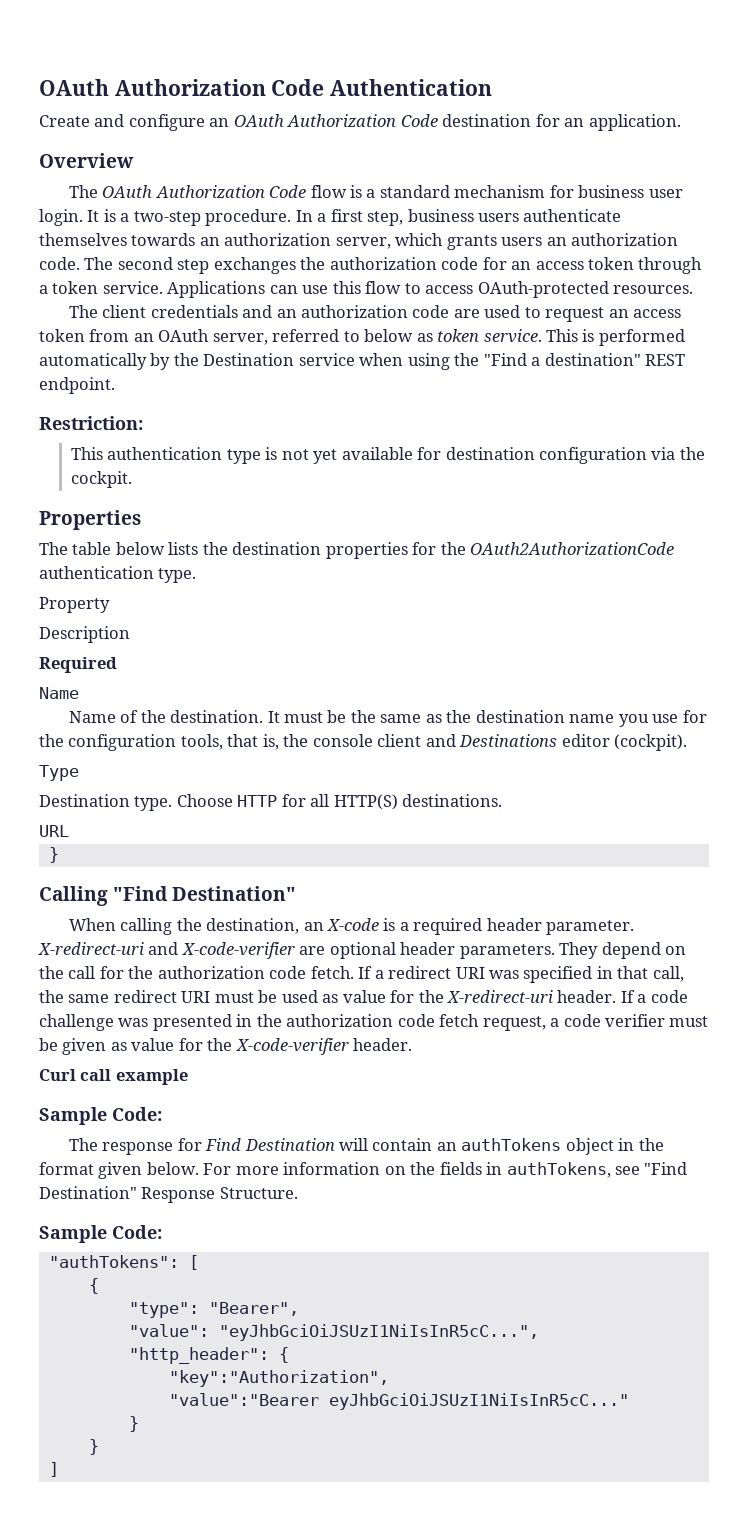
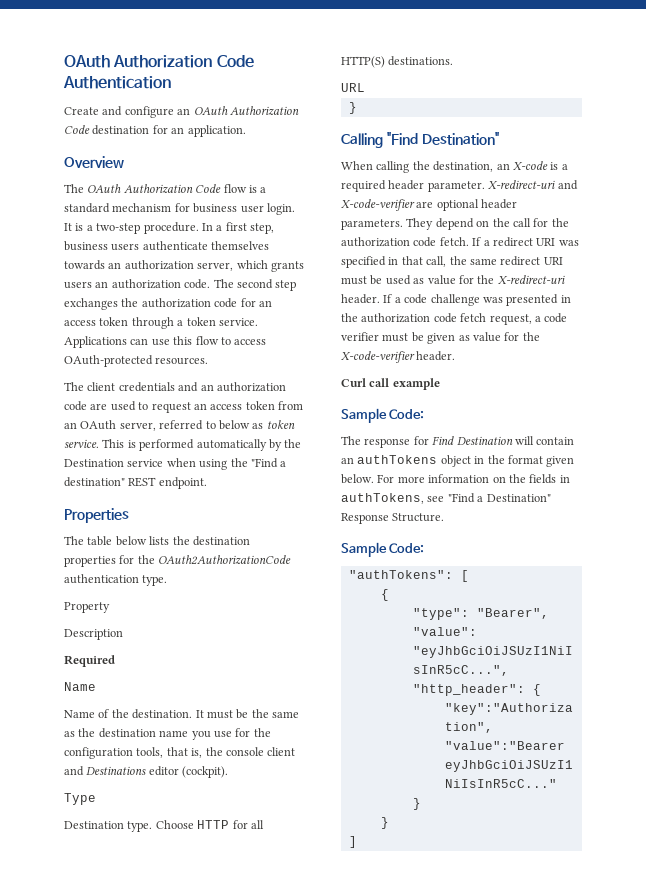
- Restriction:
- This authentication type is not yet available for destination configuration via the cockpit.
- For more information on the fields in authTokens, see "Find Destination" Response Structure.
+ For more information on the fields in authTokens, see "Find a Destination" Response Structure.

